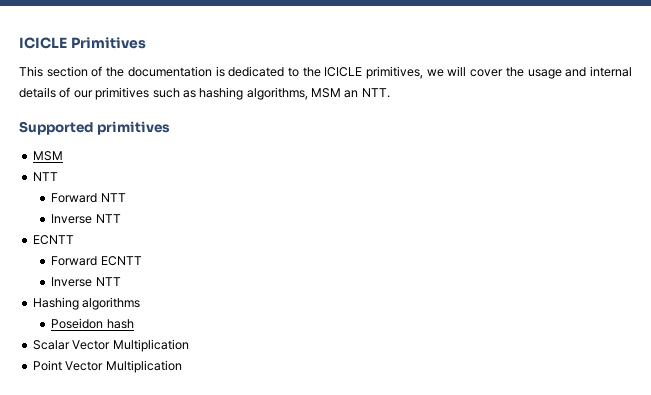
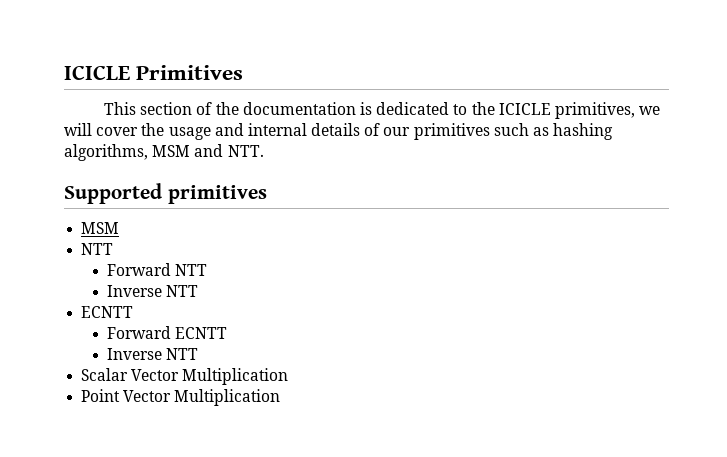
- This section of the documentation is dedicated to the ICICLE primitives, we will cover the usage and internal details of our primitives such as hashing algorithms, MSM an NTT.
+ This section of the documentation is dedicated to the ICICLE primitives, we will cover the usage and internal details of our primitives such as hashing algorithms, MSM and NTT.
- Hashing algorithms
- Poseidon hash

